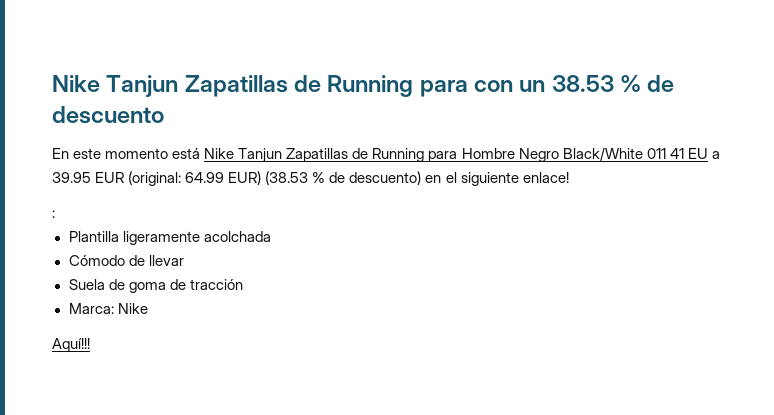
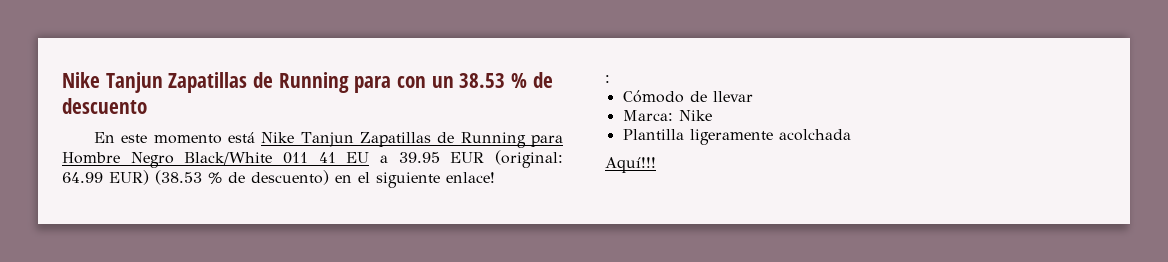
+ Cómodo de llevar
+ Marca: Nike
  Plantilla ligeramente acolchada
- Cómodo de llevar
- Suela de goma de tracción
- Marca: Nike

